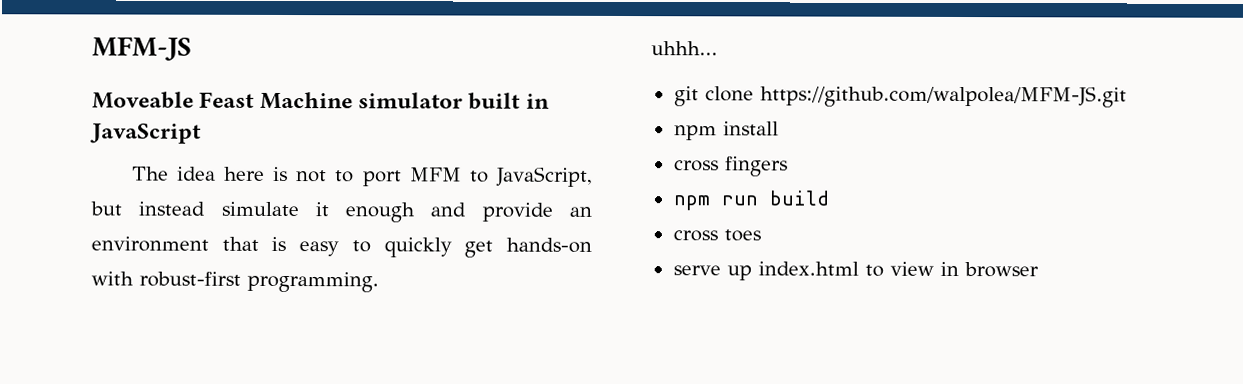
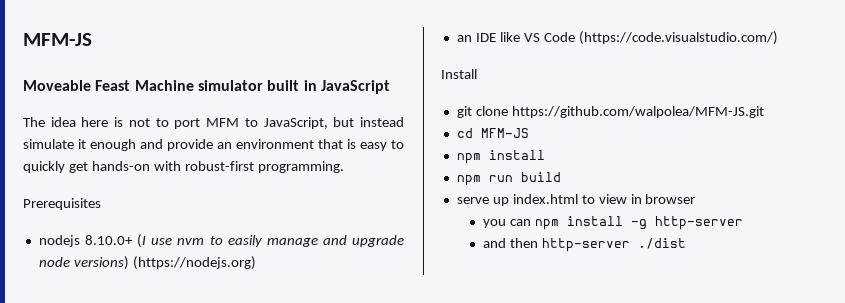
- uhhh...
+ Prerequisites
+ nodejs 8.10.0+ (I use nvm to easily manage and upgrade node versions) (https://nodejs.org)
+ an IDE like VS Code (https://code.visualstudio.com/)
+ Install
+ cd MFM-JS
  npm install
- cross fingers
- cross toes
+ you can npm install -g http-server
+ and then http-server ./dist

